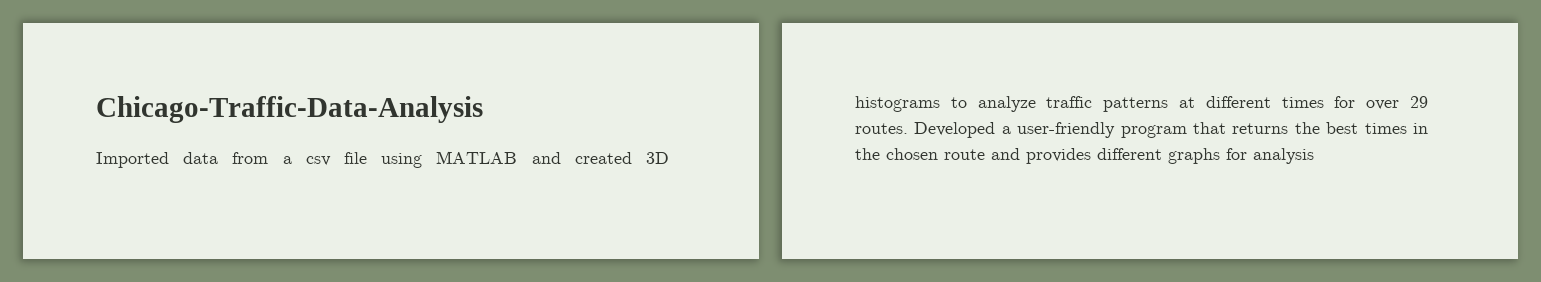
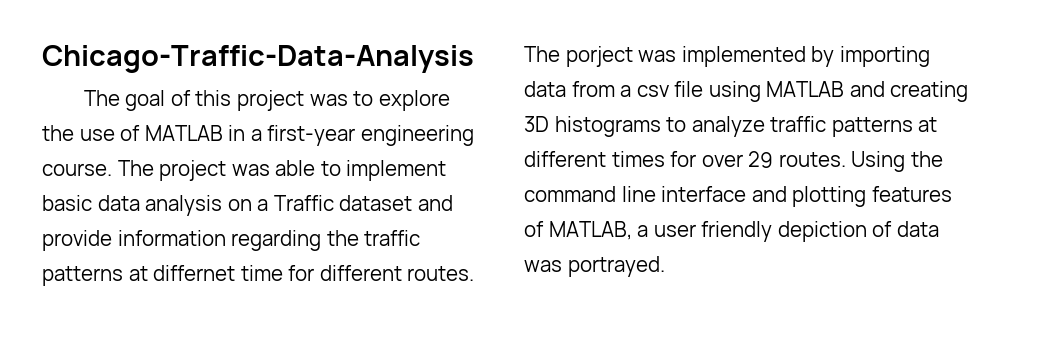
- Imported data from a csv file using MATLAB and created 3D histograms to analyze traffic patterns at different times for over 29 routes.
+ The goal of this project was to explore the use of MATLAB in a first-year engineering course. The project was able to implement basic data analysis on a Traffic dataset and provide information regarding the traffic patterns at differnet time for different routes. The porject was implemented by importing data from a csv file using MATLAB and creating 3D histograms to analyze traffic patterns at different times for over 29 routes.
- Developed a user-friendly program that returns the best times in the chosen route and provides different graphs for analysis
+ Using the command line interface and plotting features of MATLAB, a user friendly depiction of data was portrayed.

